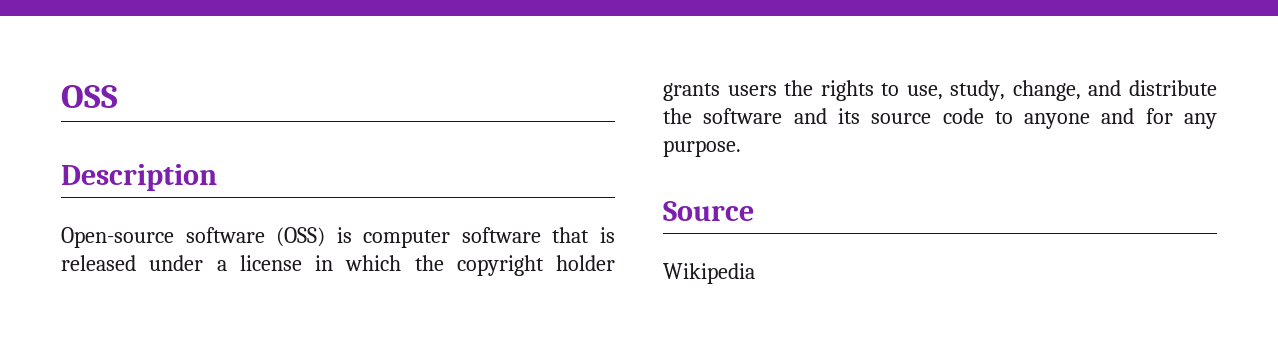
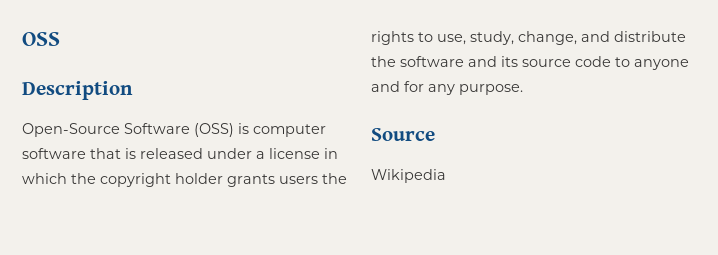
- Open-source software (OSS) is computer software that is released under a license in which the copyright holder grants users the rights to use, study, change, and distribute the software and its source code to anyone and for any purpose.
+ Open-Source Software (OSS) is computer software that is released under a license in which the copyright holder grants users the rights to use, study, change, and distribute the software and its source code to anyone and for any purpose.

